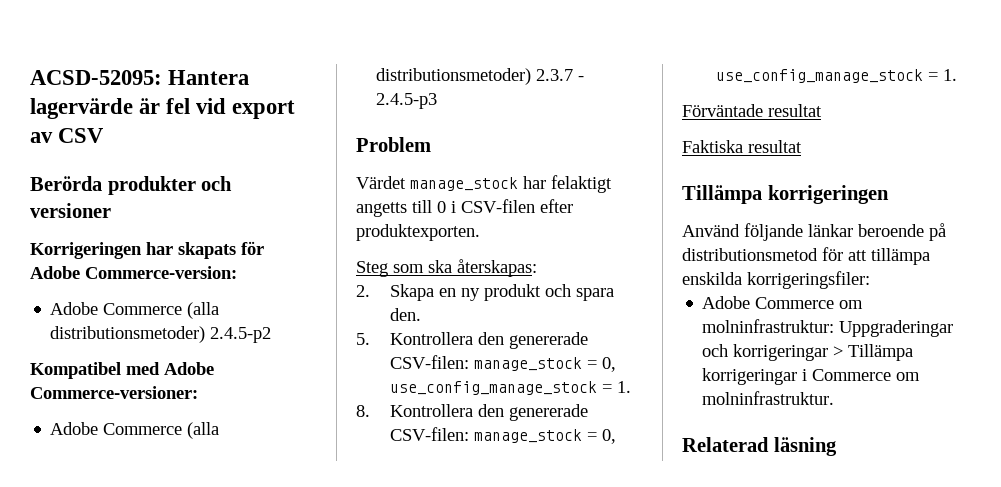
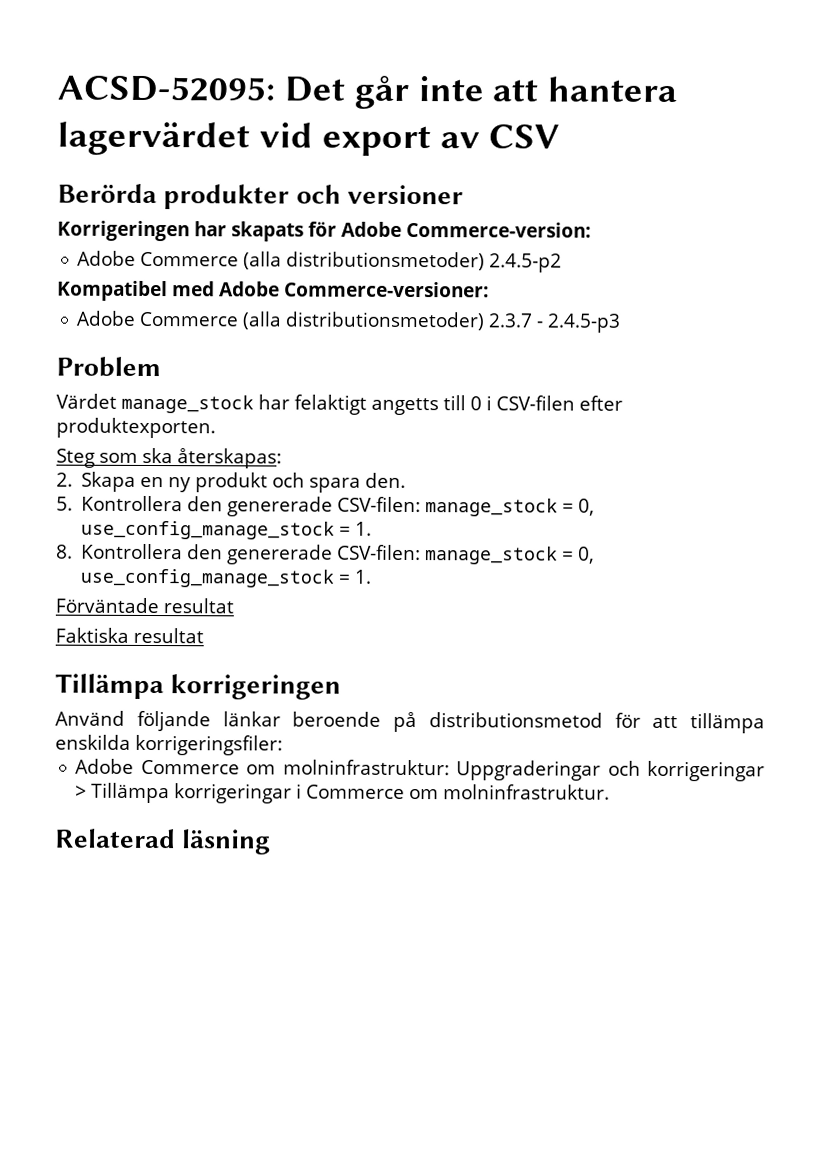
- ACSD-52095: Hantera lagervärde är fel vid export av CSV
+ ACSD-52095: Det går inte att hantera lagervärdet vid export av CSV

